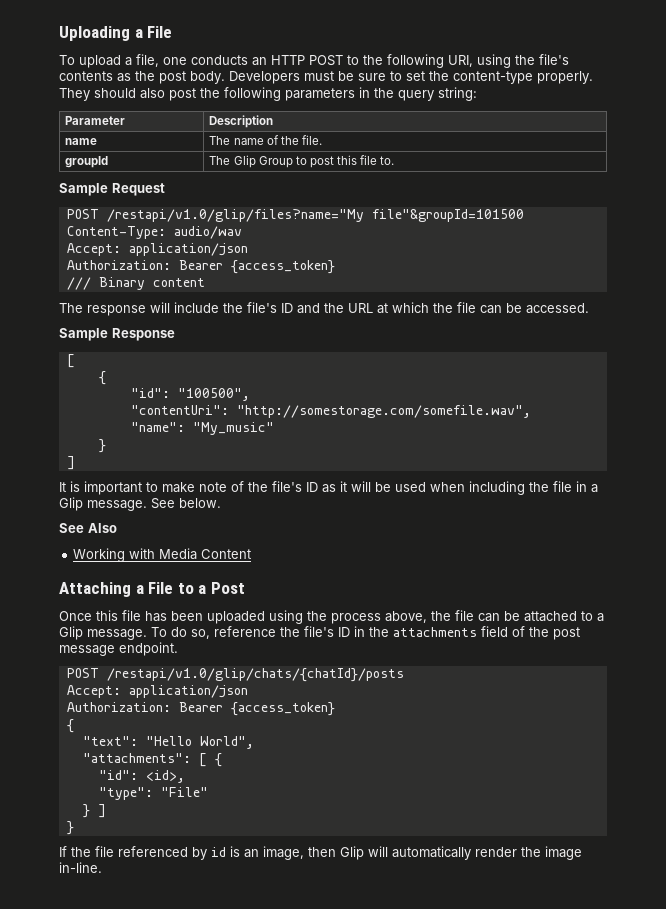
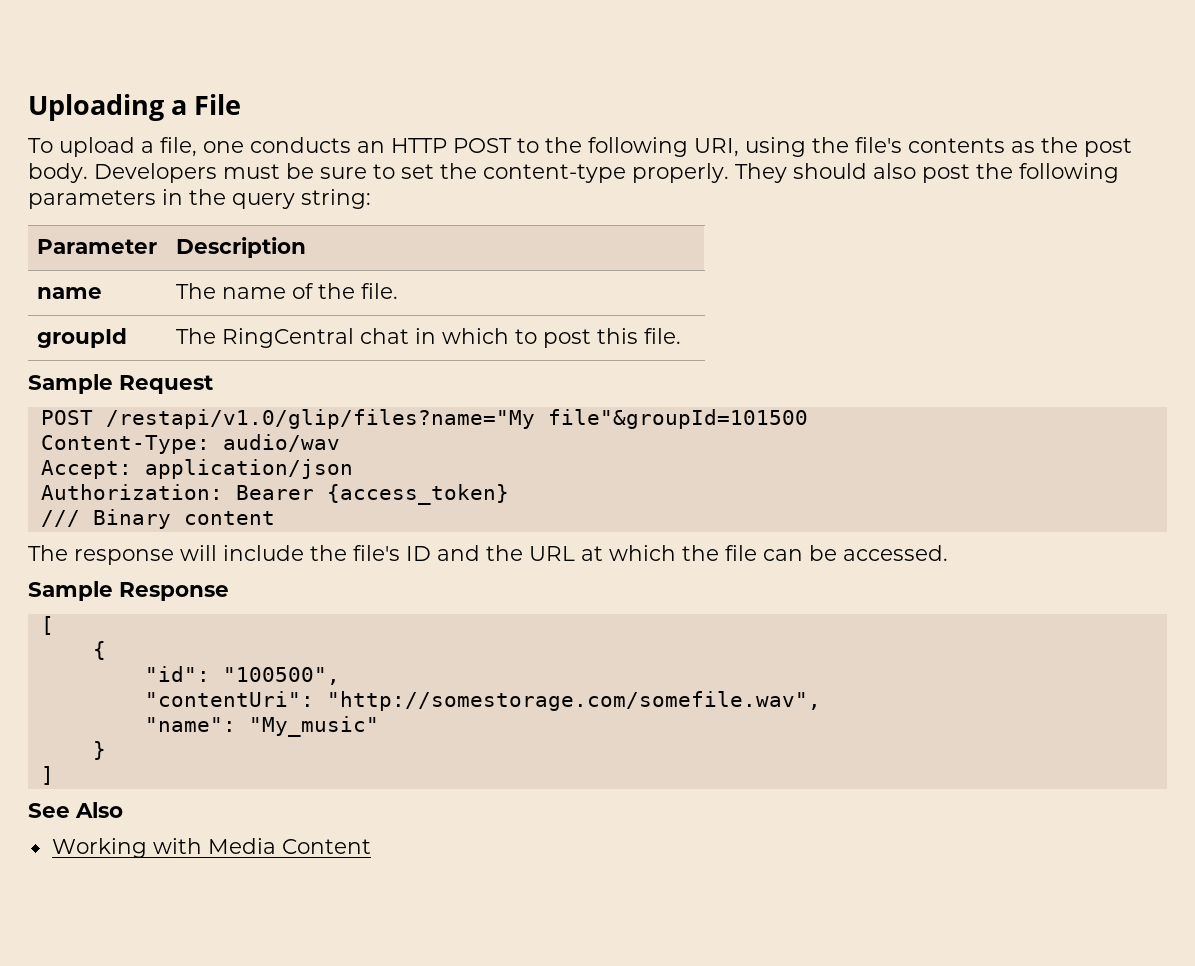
- groupId | The Glip Group to post this file to.
+ groupId | The RingCentral chat in which to post this file.
- It is important to make note of the file's ID as it will be used when including the file in a Glip message. See below.
- Attaching a File to a Post
- Once this file has been uploaded using the process above, the file can be attached to a Glip message. To do so, reference the file's ID in the attachments field of the post message endpoint.
- POST /restapi/v1.0/glip/chats/{chatId}/posts
- Accept: application/json
- Authorization: Bearer {access_token}
- {
- "text": "Hello World",
- "attachments": [ {
- "id": <id>,
- "type": "File"
- } ]
- }
- If the file referenced by id is an image, then Glip will automatically render the image in-line.

